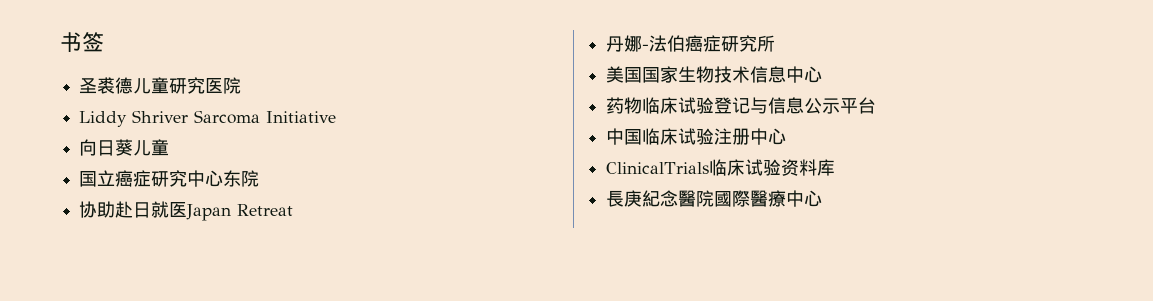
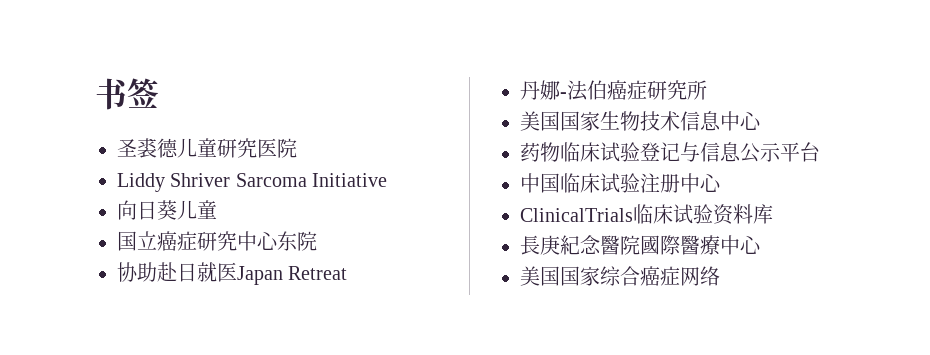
+ 美国国家综合癌症网络

